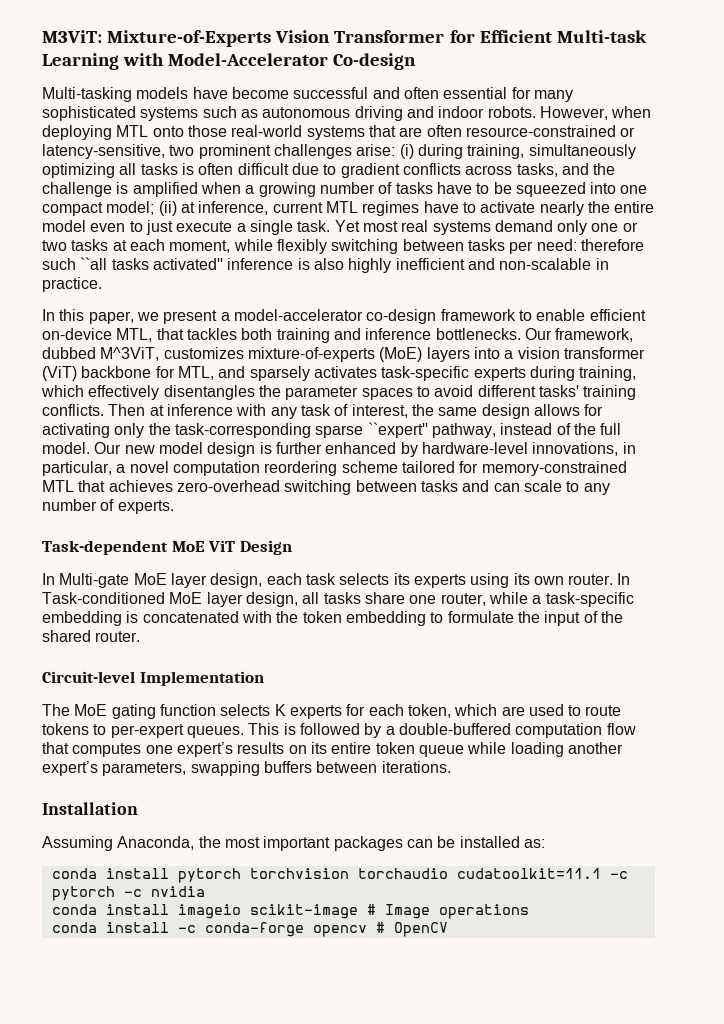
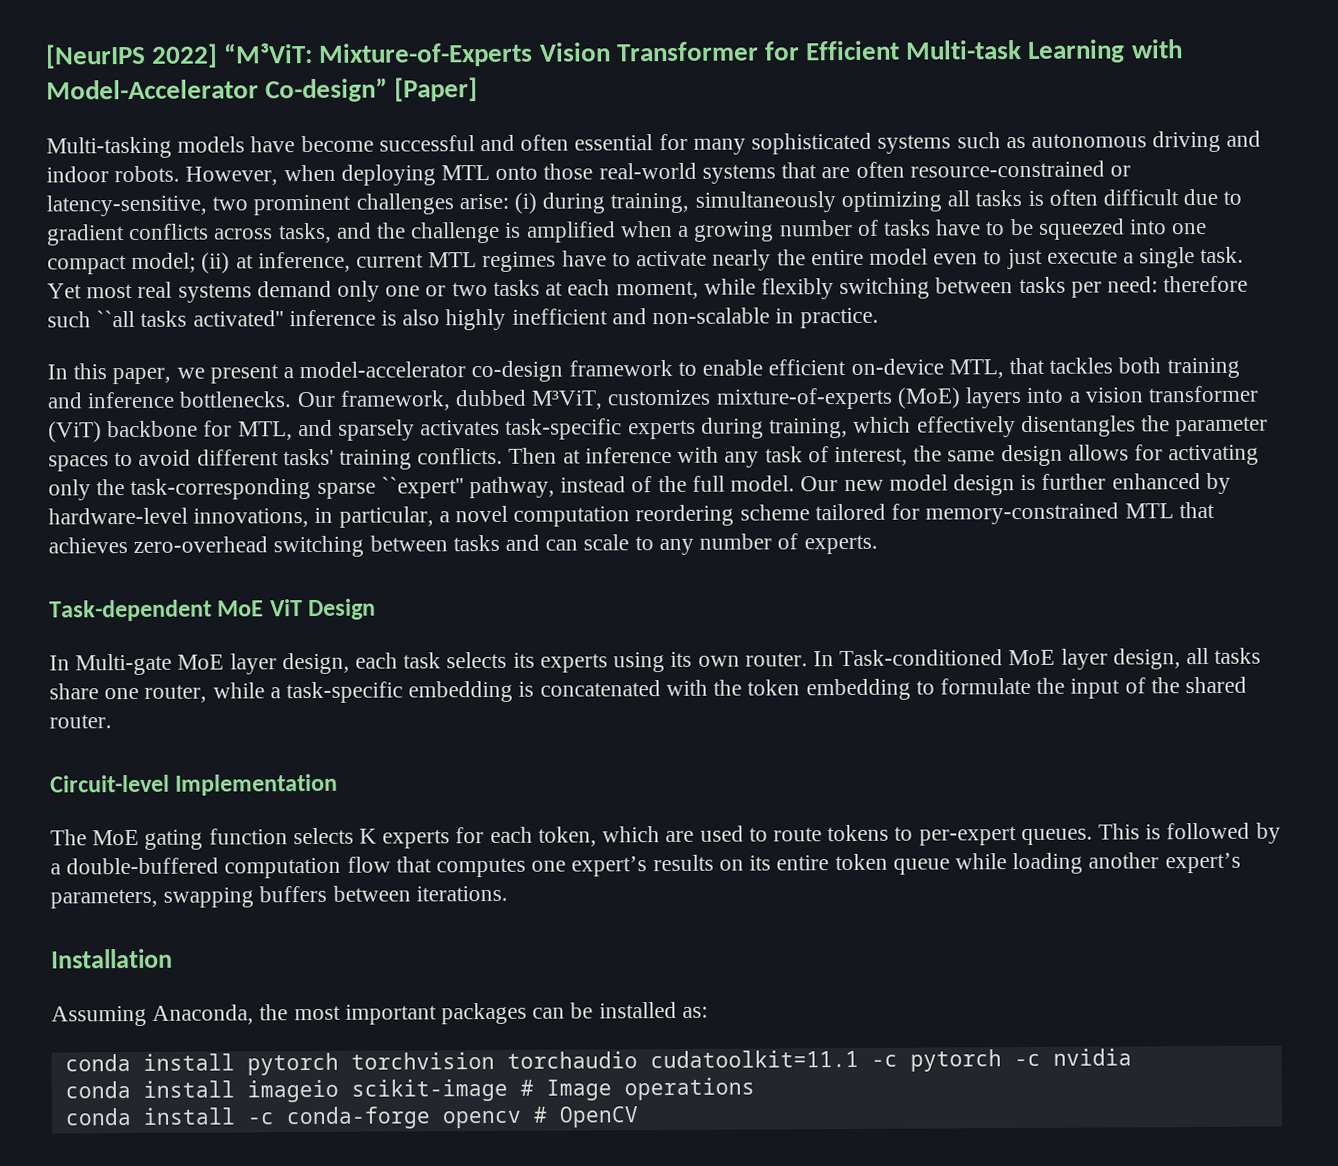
- M3ViT: Mixture-of-Experts Vision Transformer for Efficient Multi-task Learning with Model-Accelerator Co-design
+ [NeurIPS 2022] “M³ViT: Mixture-of-Experts Vision Transformer for Efficient Multi-task Learning with Model-Accelerator Co-design” [Paper]
- Our framework, dubbed M^3ViT, customizes mixture-of-experts (MoE) layers into a vision transformer (ViT) backbone for MTL, and sparsely activates task-specific experts during training, which effectively disentangles the parameter spaces to avoid different tasks' training conflicts.
+ Our framework, dubbed M³ViT, customizes mixture-of-experts (MoE) layers into a vision transformer (ViT) backbone for MTL, and sparsely activates task-specific experts during training, which effectively disentangles the parameter spaces to avoid different tasks' training conflicts.

